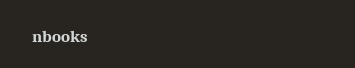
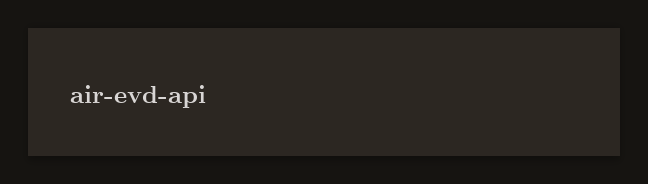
- nbooks
+ air-evd-api

